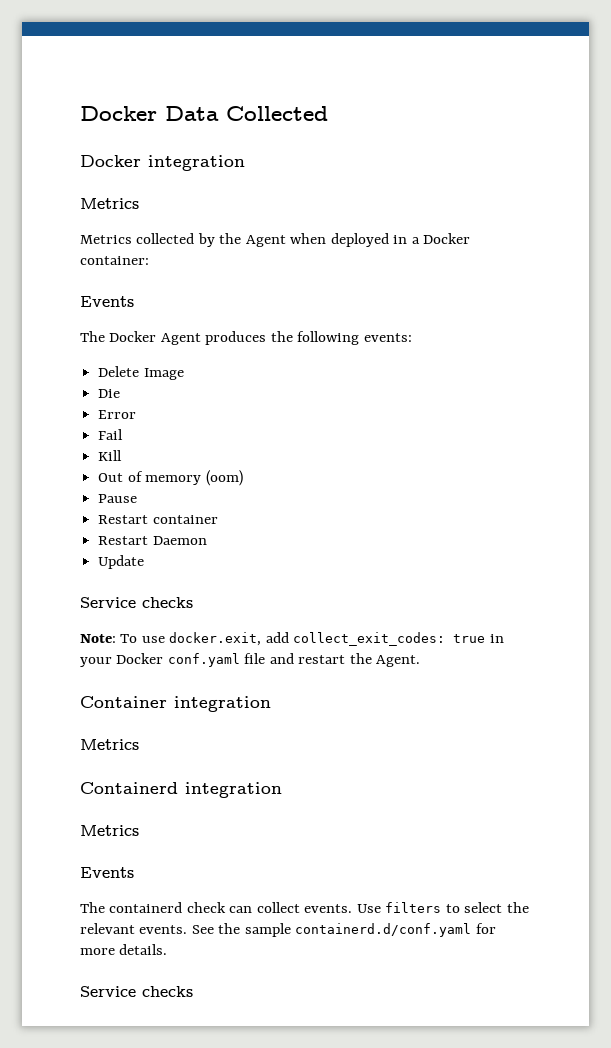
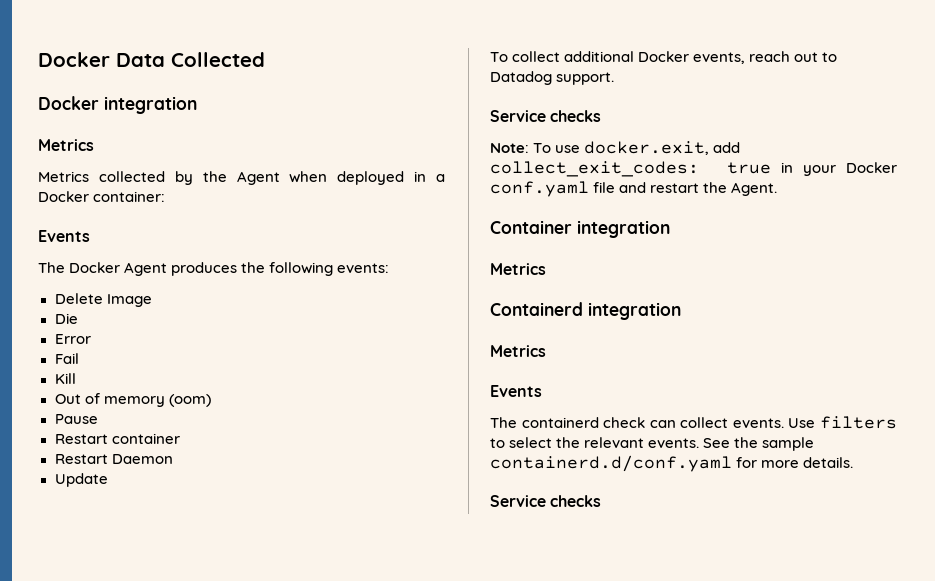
+ To collect additional Docker events, reach out to Datadog support.

